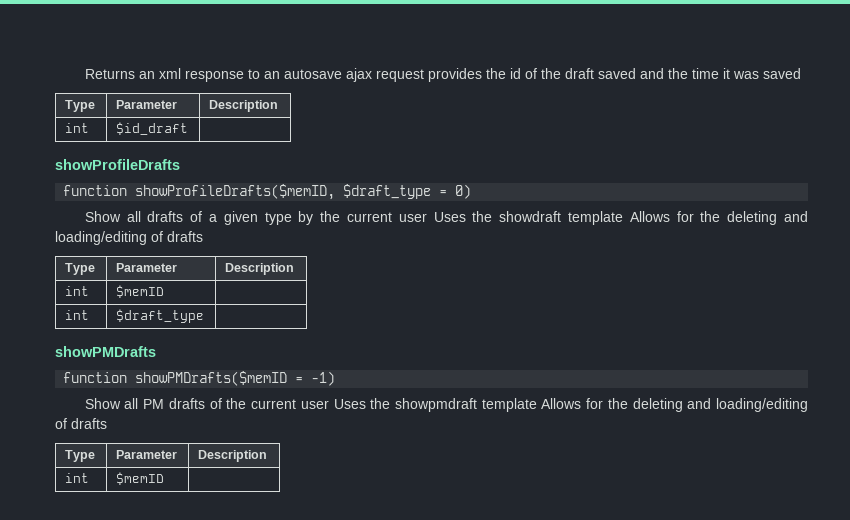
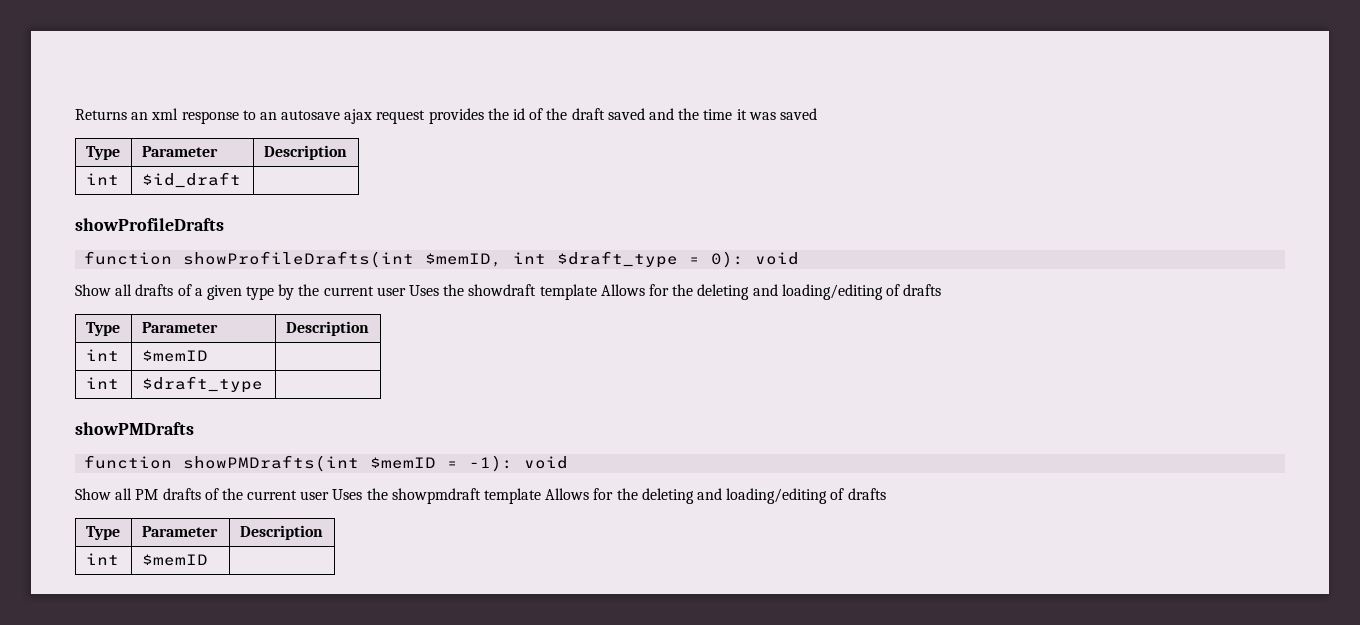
- function showProfileDrafts($memID, $draft_type = 0)
+ function showProfileDrafts(int $memID, int $draft_type = 0): void
- function showPMDrafts($memID = -1)
+ function showPMDrafts(int $memID = -1): void

